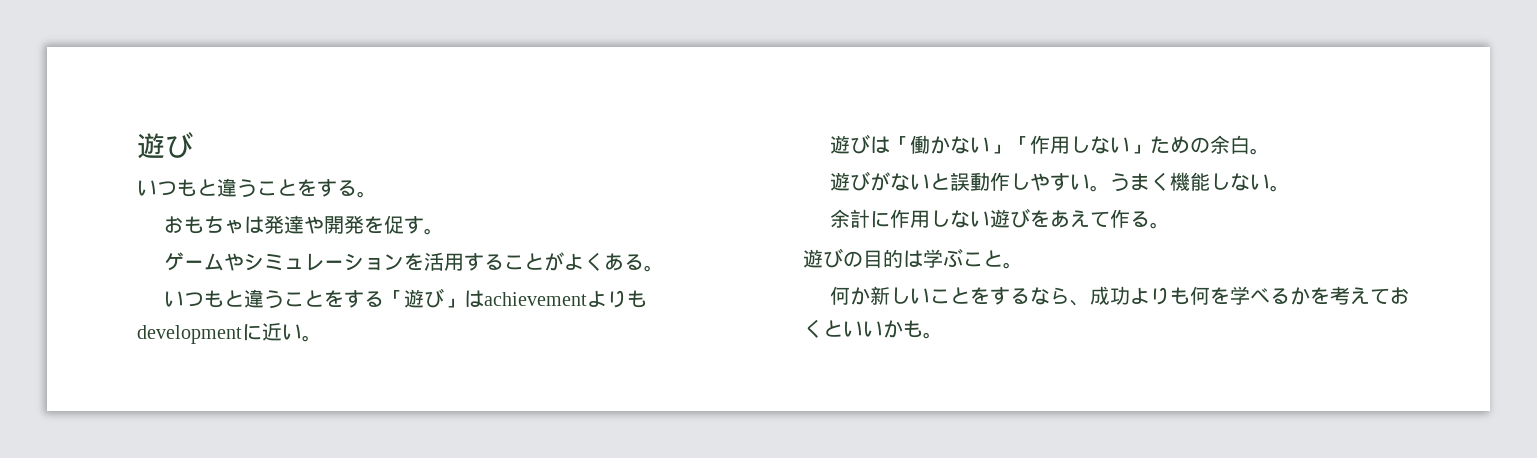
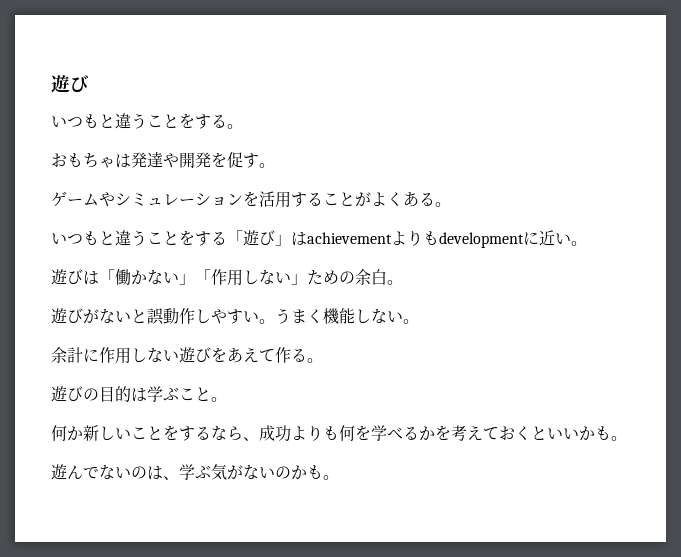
+ 遊んでないのは、学ぶ気がないのかも。

